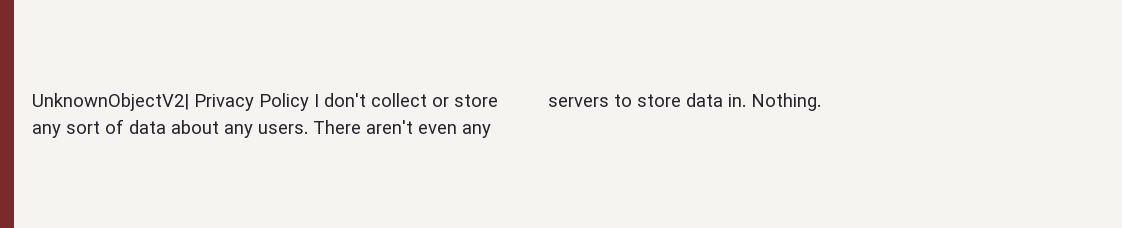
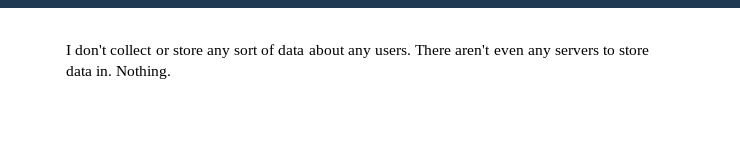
- UnknownObjectV2| Privacy Policy I don't collect or store any sort of data about any users.
+ I don't collect or store any sort of data about any users.

